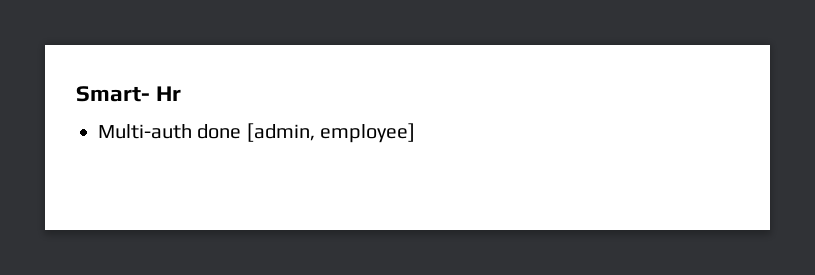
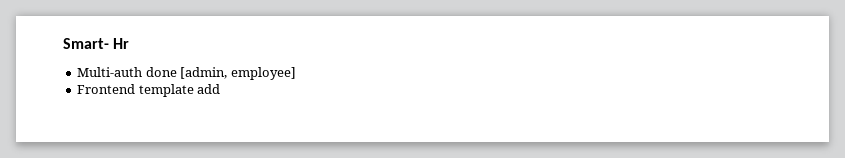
+ Frontend template add

